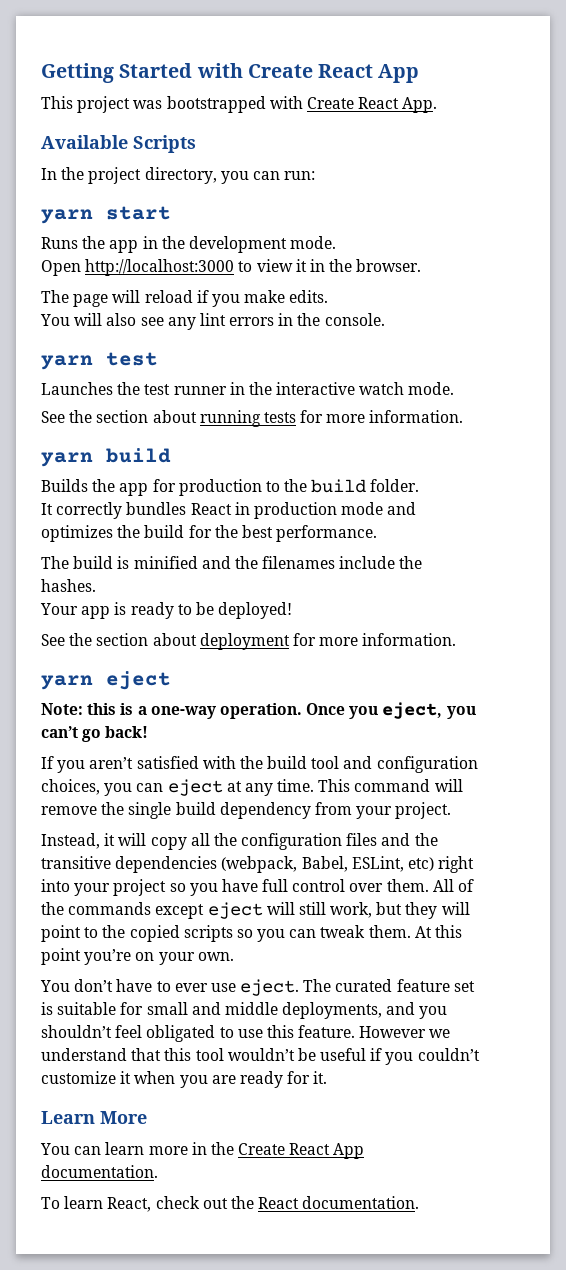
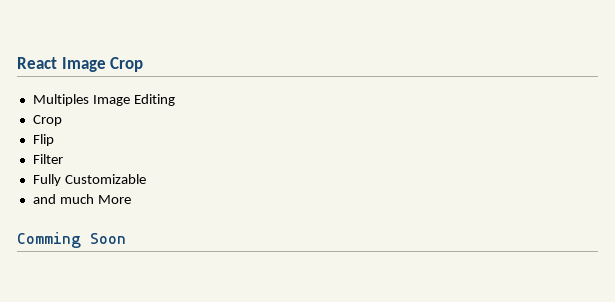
- Getting Started with Create React App
- This project was bootstrapped with Create React App.
- Available Scripts
- In the project directory, you can run:
- yarn start
- Runs the app in the development mode.
- Open http://localhost:3000 to view it in the browser.
- The page will reload if you make edits.
- You will also see any lint errors in the console.
- yarn test
- Launches the test runner in the interactive watch mode.
- See the section about running tests for more information.
- yarn build
- Builds the app for production to the build folder.
- It correctly bundles React in production mode and optimizes the build for the best performance.
- The build is minified and the filenames include the hashes.
- Your app is ready to be deployed!
- See the section about deployment for more information.
- yarn eject
- Note: this is a one-way operation. Once you eject, you can’t go back!
- If you aren’t satisfied with the build tool and configuration choices, you can eject at any time. This command will remove the single build dependency from your project.
- Instead, it will copy all the configuration files and the transitive dependencies (webpack, Babel, ESLint, etc) right into your project so you have full control over them. All of the commands except eject will still work, but they will point to the copied scripts so you can tweak them. At this point you’re on your own.
- You don’t have to ever use eject. The curated feature set is suitable for small and middle deployments, and you shouldn’t feel obligated to use this feature. However we understand that this tool wouldn’t be useful if you couldn’t customize it when you are ready for it.
- Learn More
- You can learn more in the Create React App documentation.
- To learn React, check out the React documentation.
+ React Image Crop
+ Multiples Image Editing
+ Crop
+ Flip
+ Filter
+ Fully Customizable
+ and much More
+ Comming Soon

